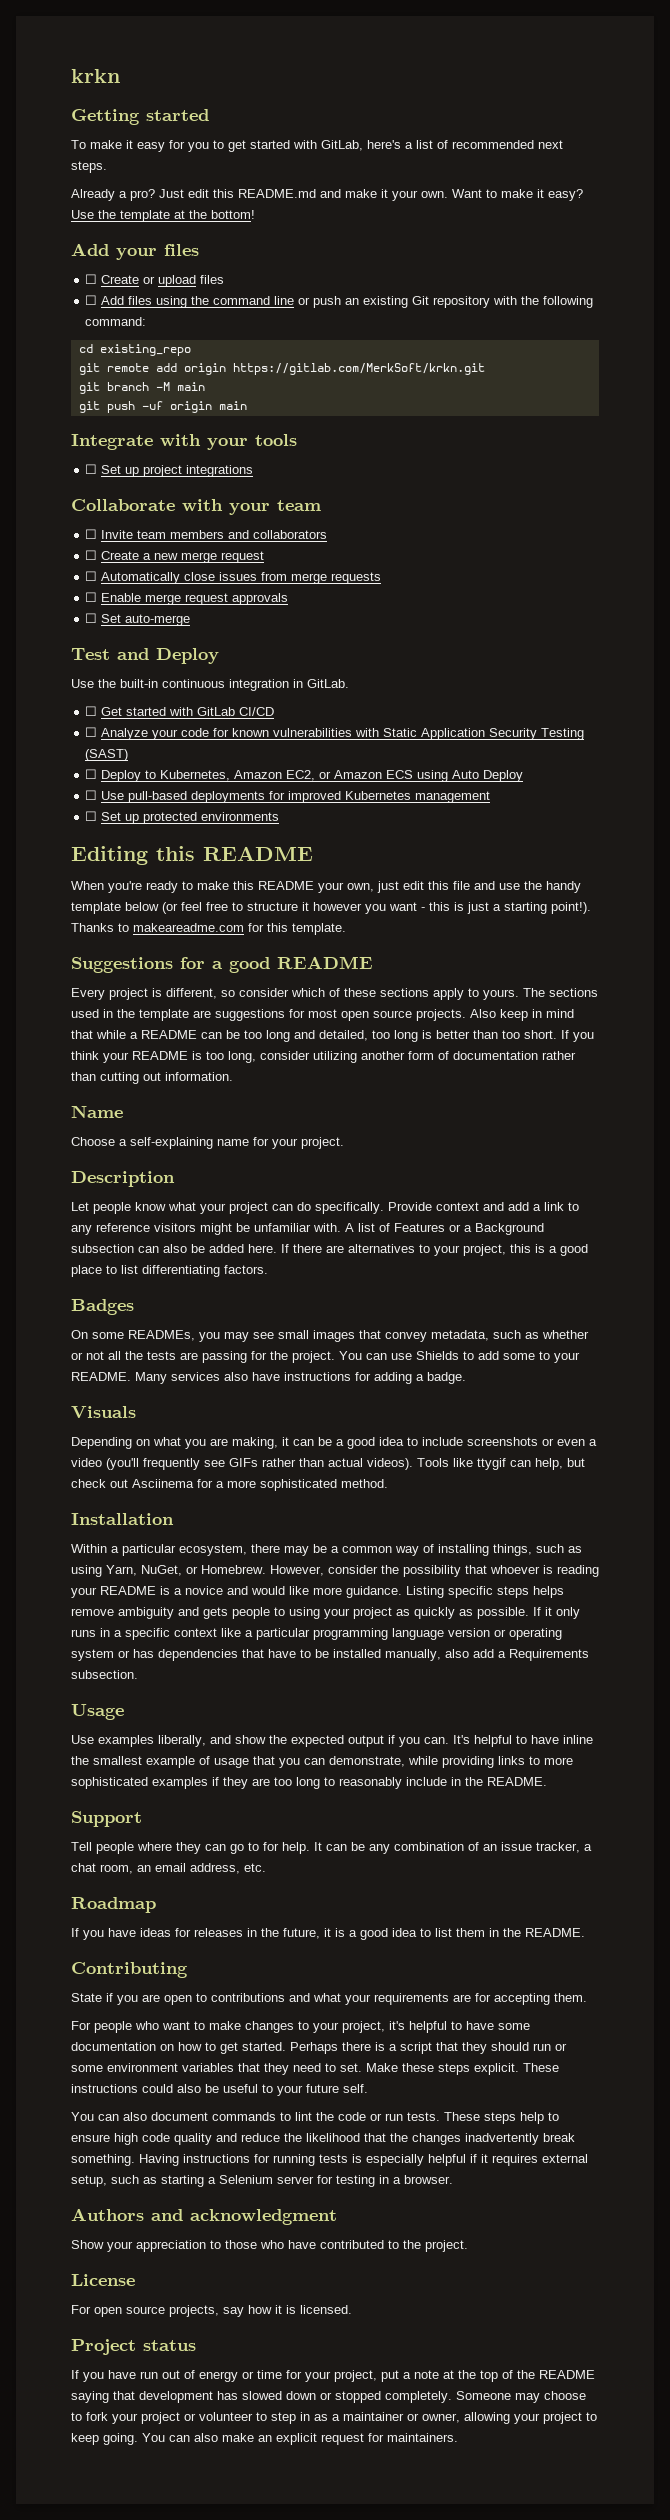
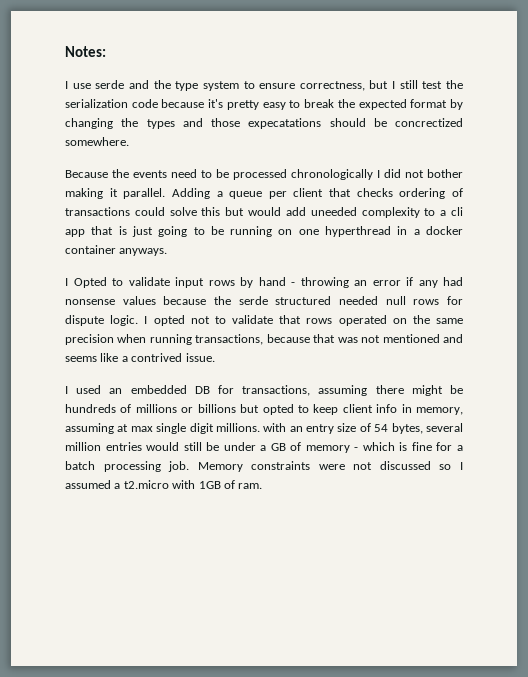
- krkn
- Getting started
- To make it easy for you to get started with GitLab, here's a list of recommended next steps.
- Already a pro? Just edit this README.md and make it your own. Want to make it easy? Use the template at the bottom!
- Add your files
- ☐ Create or upload files
- ☐ Add files using the command line or push an existing Git repository with the following command:
- cd existing_repo
- git remote add origin https://gitlab.com/MerkSoft/krkn.git
- git branch -M main
- git push -uf origin main
- Integrate with your tools
- ☐ Set up project integrations
- Collaborate with your team
- ☐ Invite team members and collaborators
- ☐ Create a new merge request
- ☐ Automatically close issues from merge requests
- ☐ Enable merge request approvals
- ☐ Set auto-merge
- Test and Deploy
- Use the built-in continuous integration in GitLab.
- ☐ Get started with GitLab CI/CD
- ☐ Analyze your code for known vulnerabilities with Static Application Security Testing (SAST)
- ☐ Deploy to Kubernetes, Amazon EC2, or Amazon ECS using Auto Deploy
- ☐ Use pull-based deployments for improved Kubernetes management
- ☐ Set up protected environments
- Editing this README
- When you're ready to make this README your own, just edit this file and use the handy template below (or feel free to structure it however you want - this is just a starting point!). Thanks to makeareadme.com for this template.
- Suggestions for a good README
- Every project is different, so consider which of these sections apply to yours. The sections used in the template are suggestions for most open source projects. Also keep in mind that while a README can be too long and detailed, too long is better than too short. If you think your README is too long, consider utilizing another form of documentation rather than cutting out information.
- Name
- Choose a self-explaining name for your project.
- Description
- Let people know what your project can do specifically. Provide context and add a link to any reference visitors might be unfamiliar with. A list of Features or a Background subsection can also be added here. If there are alternatives to your project, this is a good place to list differentiating factors.
- Badges
- On some READMEs, you may see small images that convey metadata, such as whether or not all the tests are passing for the project. You can use Shields to add some to your README. Many services also have instructions for adding a badge.
- Visuals
- Depending on what you are making, it can be a good idea to include screenshots or even a video (you'll frequently see GIFs rather than actual videos). Tools like ttygif can help, but check out Asciinema for a more sophisticated method.
- Installation
- Within a particular ecosystem, there may be a common way of installing things, such as using Yarn, NuGet, or Homebrew. However, consider the possibility that whoever is reading your README is a novice and would like more guidance. Listing specific steps helps remove ambiguity and gets people to using your project as quickly as possible. If it only runs in a specific context like a particular programming language version or operating system or has dependencies that have to be installed manually, also add a Requirements subsection.
- Usage
- Use examples liberally, and show the expected output if you can. It's helpful to have inline the smallest example of usage that you can demonstrate, while providing links to more sophisticated examples if they are too long to reasonably include in the README.
- Support
- Tell people where they can go to for help. It can be any combination of an issue tracker, a chat room, an email address, etc.
- Roadmap
- If you have ideas for releases in the future, it is a good idea to list them in the README.
- Contributing
- State if you are open to contributions and what your requirements are for accepting them.
- For people who want to make changes to your project, it's helpful to have some documentation on how to get started. Perhaps there is a script that they should run or some environment variables that they need to set. Make these steps explicit. These instructions could also be useful to your future self.
- You can also document commands to lint the code or run tests. These steps help to ensure high code quality and reduce the likelihood that the changes inadvertently break something. Having instructions for running tests is especially helpful if it requires external setup, such as starting a Selenium server for testing in a browser.
- Authors and acknowledgment
- Show your appreciation to those who have contributed to the project.
- License
- For open source projects, say how it is licensed.
- Project status
- If you have run out of energy or time for your project, put a note at the top of the README saying that development has slowed down or stopped completely. Someone may choose to fork your project or volunteer to step in as a maintainer or owner, allowing your project to keep going. You can also make an explicit request for maintainers.
+ Notes:
+ I use serde and the type system to ensure correctness, but I still test the serialization code because it's pretty easy to break the expected format by changing the types and those expecatations should be concrectized somewhere.
+ Because the events need to be processed chronologically I did not bother making it parallel. Adding a queue per client that checks ordering of transactions could solve this but would add uneeded complexity to a cli app that is just going to be running on one hyperthread in a docker container anyways.
+ I Opted to validate input rows by hand - throwing an error if any had nonsense values because the serde structured needed null rows for dispute logic. I opted not to validate that rows operated on the same precision when running transactions, because that was not mentioned and seems like a contrived issue.
+ I used an embedded DB for transactions, assuming there might be hundreds of millions or billions but opted to keep client info in memory, assuming at max single digit millions. with an entry size of 54 bytes, several million entries would still be under a GB of memory - which is fine for a batch processing job. Memory constraints were not discussed so I assumed a t2.micro with 1GB of ram.

